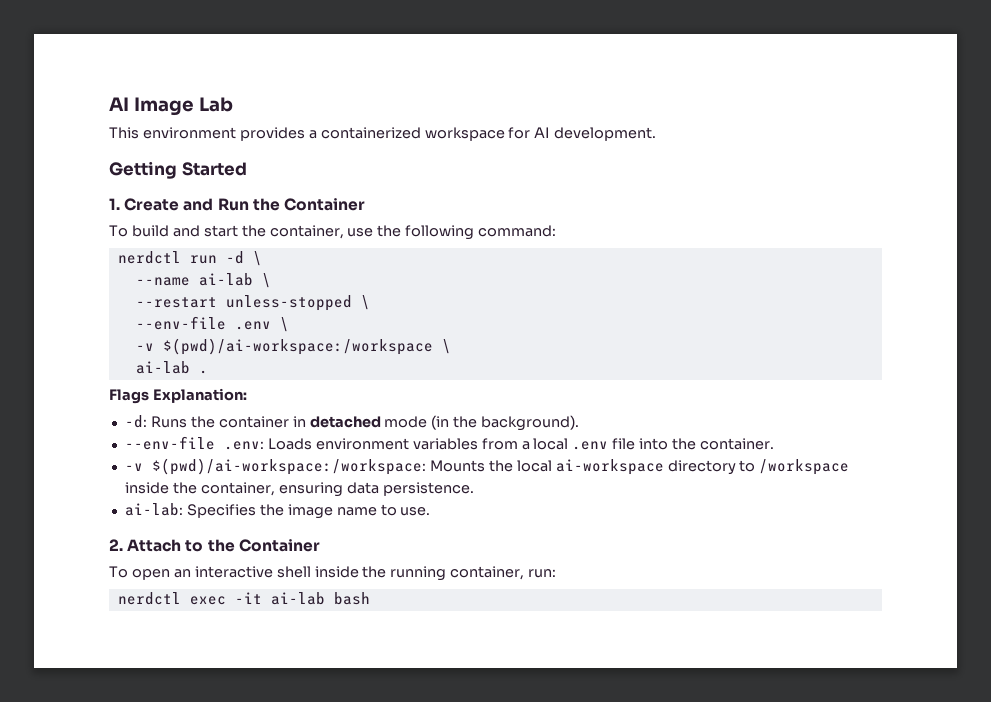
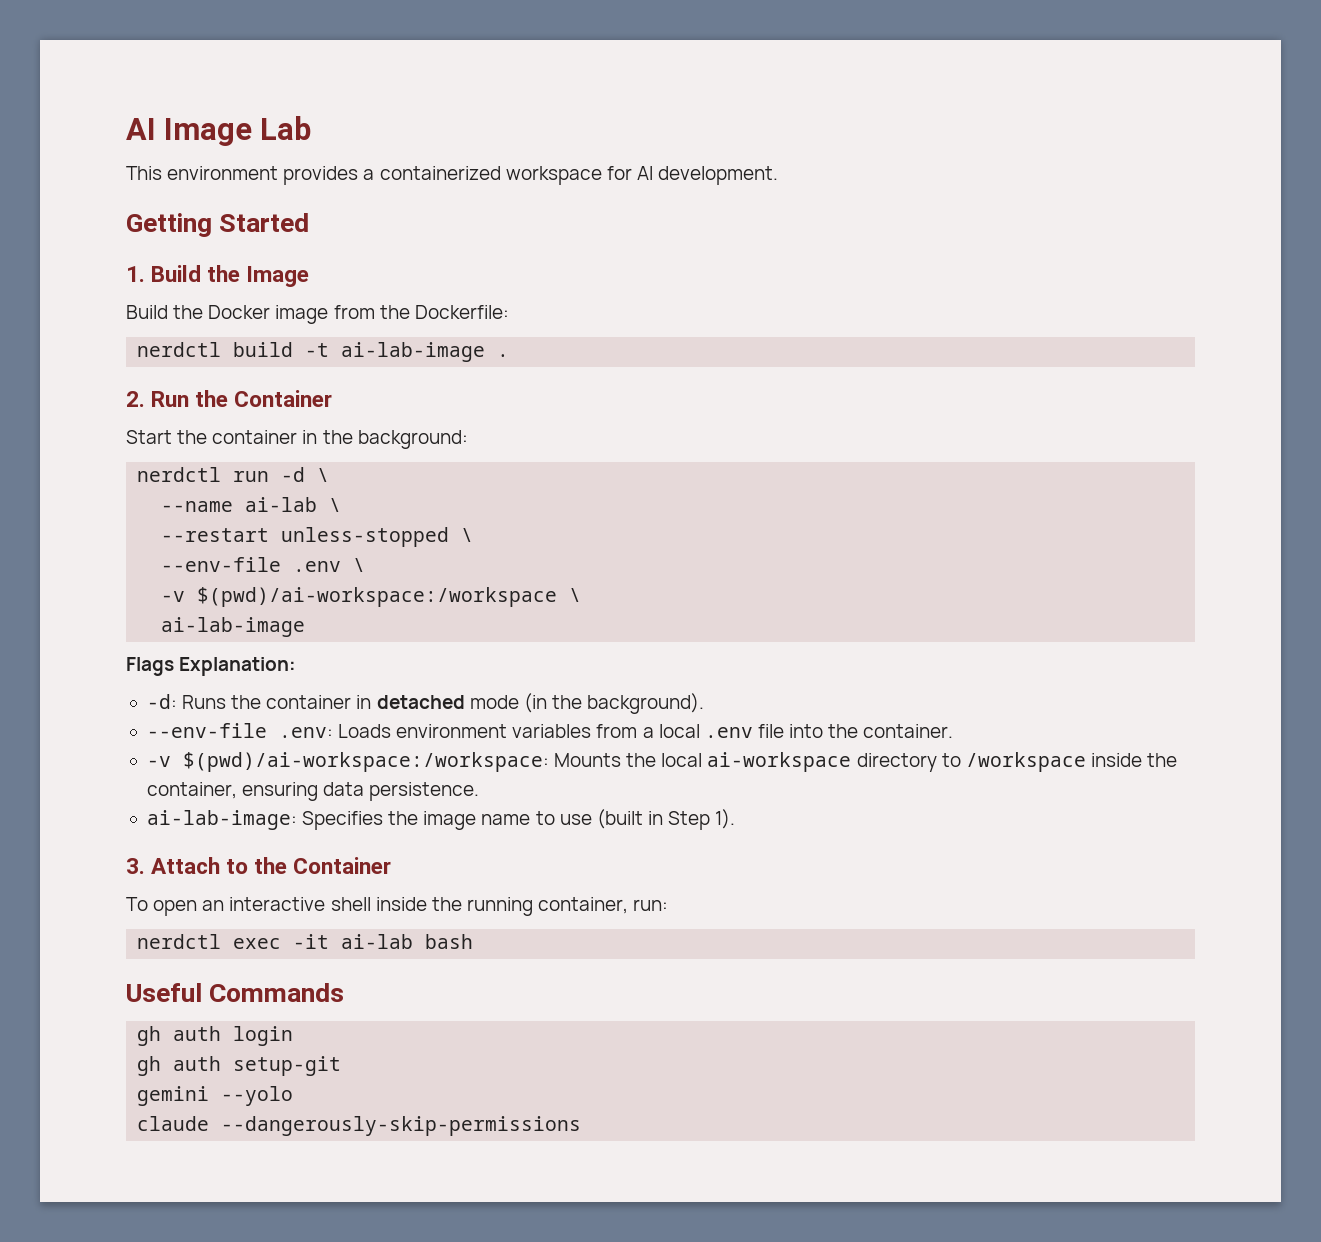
- 1. Create and Run the Container
- To build and start the container, use the following command:
+ 1. Build the Image
+ Build the Docker image from the Dockerfile:
+ nerdctl build -t ai-lab-image .
+ 2. Run the Container
+ Start the container in the background:
  -v $(pwd)/ai-workspace:/workspace \
- ai-lab .
+ ai-lab-image
- ai-lab: Specifies the image name to use.
- 2. Attach to the Container
+ ai-lab-image: Specifies the image name to use (built in Step 1).
+ 3. Attach to the Container
+ Useful Commands
+ gh auth login
+ gh auth setup-git
+ gemini --yolo
+ claude --dangerously-skip-permissions

